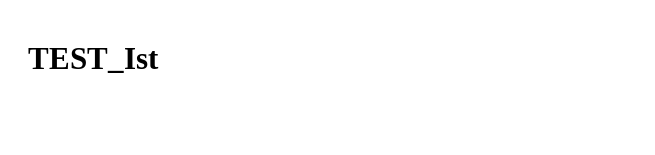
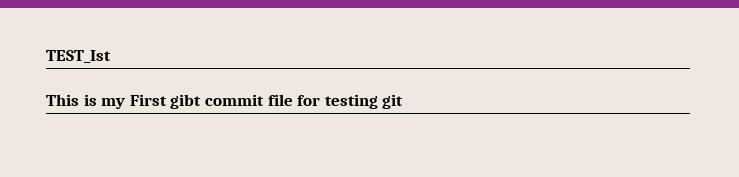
+ This is my First gibt commit file for testing git

